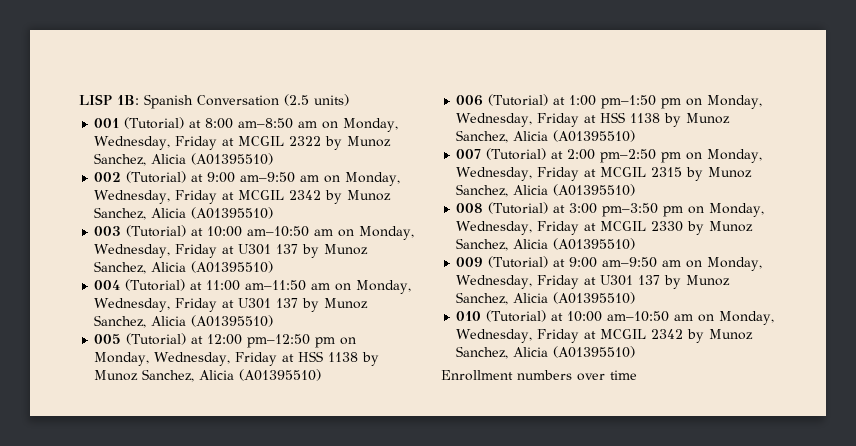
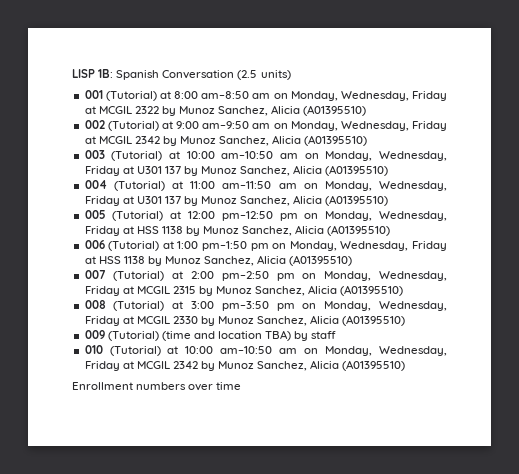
- 009 (Tutorial) at 9:00 am–9:50 am on Monday, Wednesday, Friday at U301 137 by Munoz Sanchez, Alicia (A01395510)
+ 009 (Tutorial) (time and location TBA) by staff

